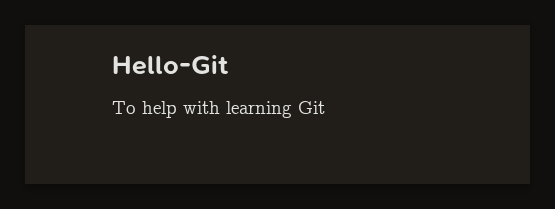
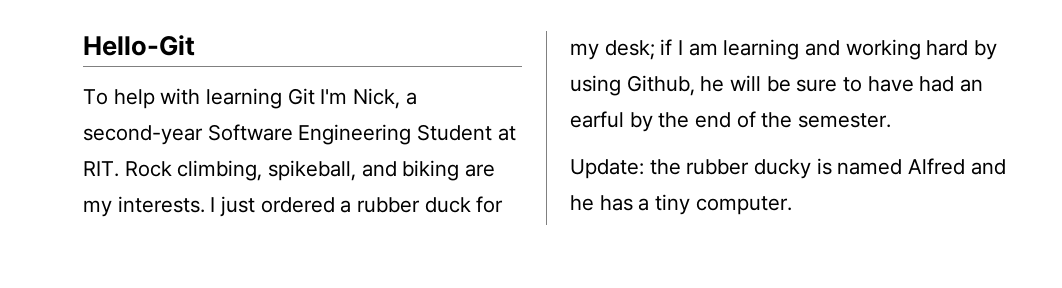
- To help with learning Git
+ To help with learning Git I'm Nick, a second-year Software Engineering Student at RIT. Rock climbing, spikeball, and biking are my interests. I just ordered a rubber duck for my desk; if I am learning and working hard by using Github, he will be sure to have had an earful by the end of the semester.
+ Update: the rubber ducky is named Alfred and he has a tiny computer.

